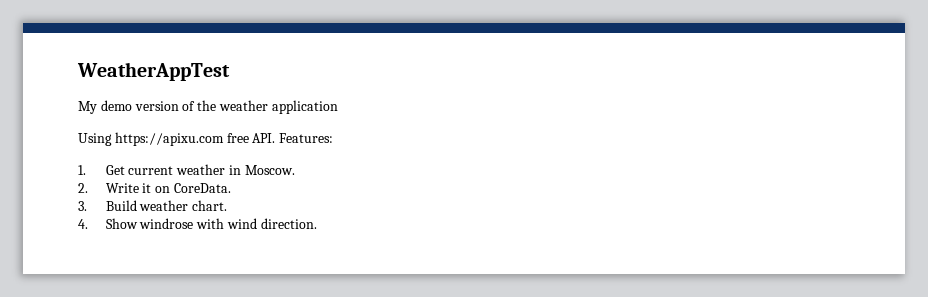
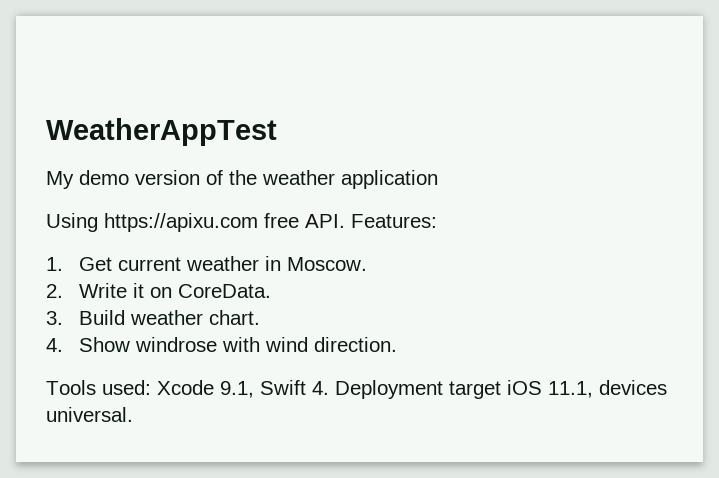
+ Tools used: Xcode 9.1, Swift 4. Deployment target iOS 11.1, devices universal.

